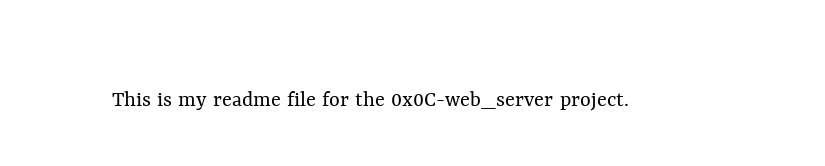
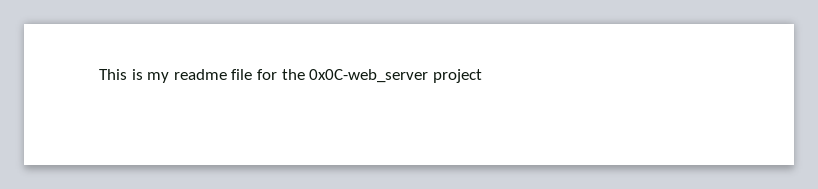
- This is my readme file for the 0x0C-web_server project.
+ This is my readme file for the 0x0C-web_server project

